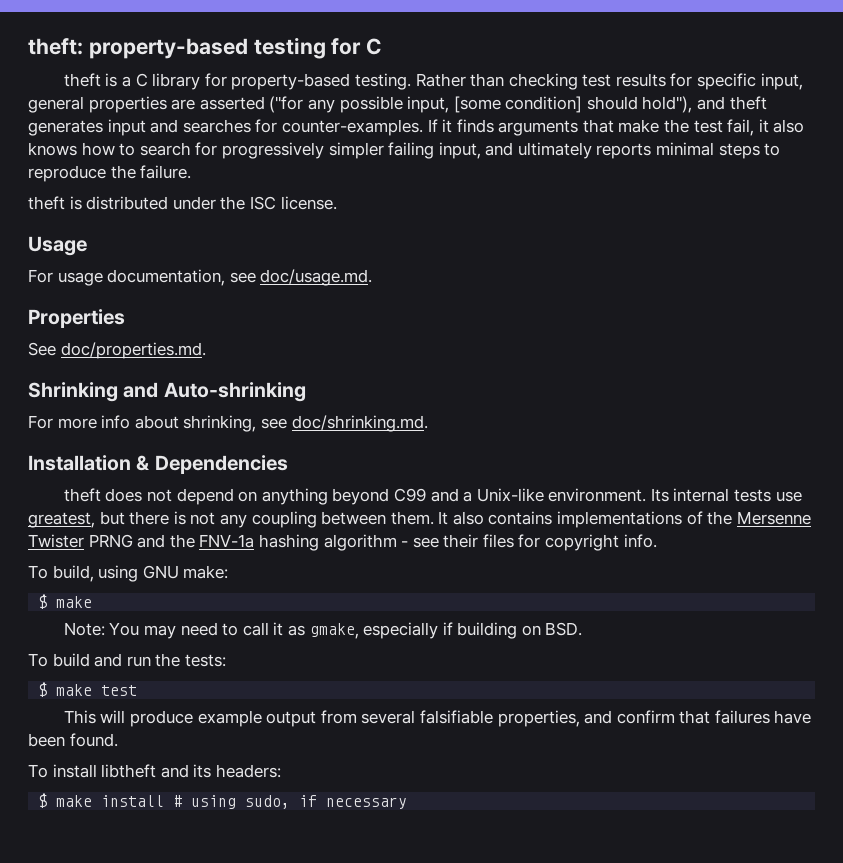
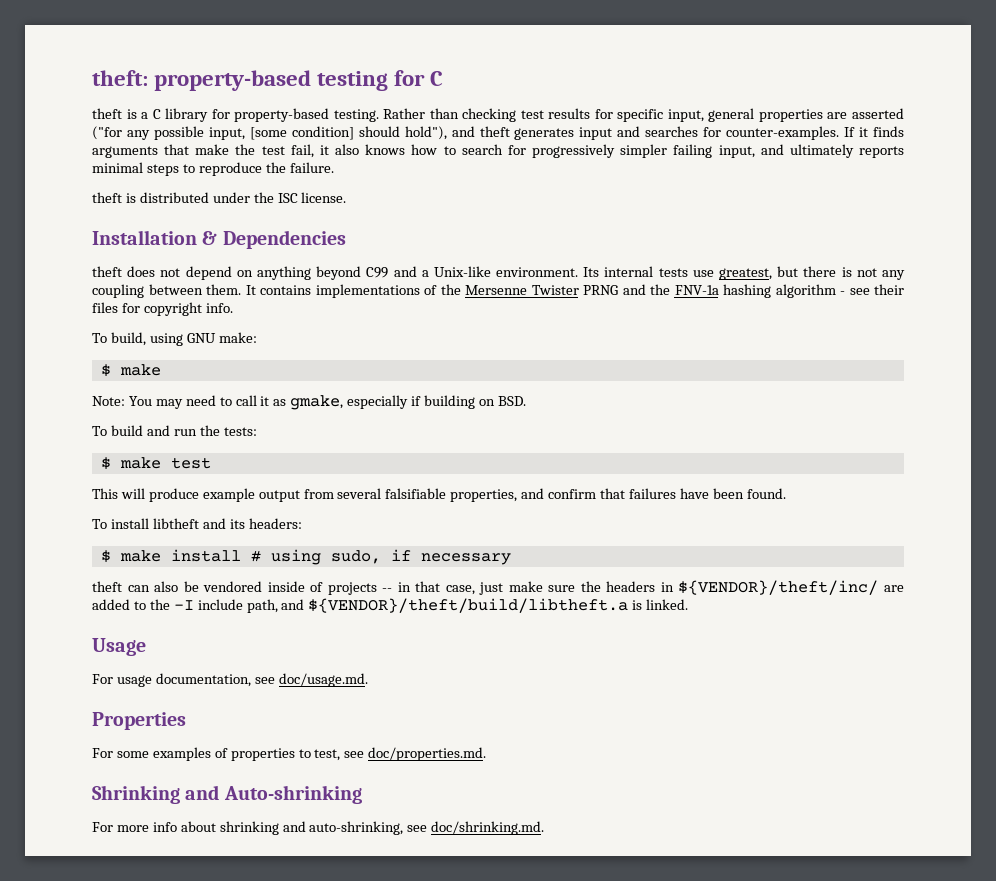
- Usage
- For usage documentation, see doc/usage.md.
- Properties
- See doc/properties.md.
- Shrinking and Auto-shrinking
- For more info about shrinking, see doc/shrinking.md.
- It also contains implementations of the Mersenne Twister PRNG and the FNV-1a hashing algorithm - see their files for copyright info.
+ It contains implementations of the Mersenne Twister PRNG and the FNV-1a hashing algorithm - see their files for copyright info.
+ theft can also be vendored inside of projects -- in that case, just make sure the headers in ${VENDOR}/theft/inc/ are added to the -I include path, and ${VENDOR}/theft/build/libtheft.a is linked.
+ Usage
+ For usage documentation, see doc/usage.md.
+ Properties
+ For some examples of properties to test, see doc/properties.md.
+ Shrinking and Auto-shrinking
+ For more info about shrinking and auto-shrinking, see doc/shrinking.md.

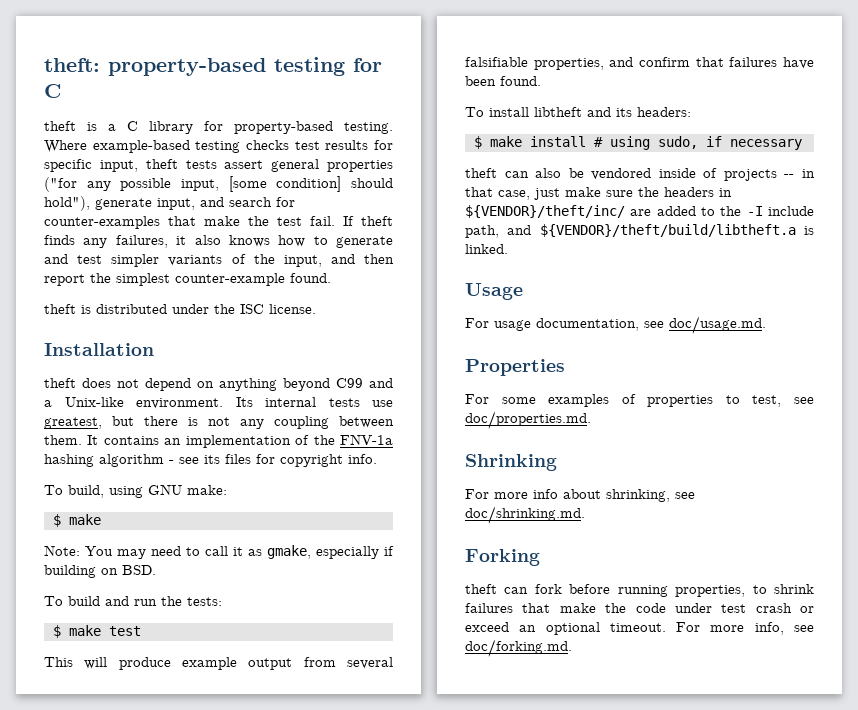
- Rather than checking test results for specific input, general properties are asserted ("for any possible input, [some condition] should hold"), and theft generates input and searches for counter-examples. If it finds arguments that make the test fail, it also knows how to search for progressively simpler failing input, and ultimately reports minimal steps to reproduce the failure.
+ Where example-based testing checks test results for specific input, theft tests assert general properties ("for any possible input, [some condition] should hold"), generate input, and search for counter-examples that make the test fail. If theft finds any failures, it also knows how to generate and test simpler variants of the input, and then report the simplest counter-example found.
- Installation & Dependencies
+ Installation
- It contains implementations of the Mersenne Twister PRNG and the FNV-1a hashing algorithm - see their files for copyright info.
+ It contains an implementation of the FNV-1a hashing algorithm - see its files for copyright info.
- Shrinking and Auto-shrinking
+ Shrinking
- For more info about shrinking and auto-shrinking, see doc/shrinking.md.
+ For more info about shrinking, see doc/shrinking.md.
+ Forking
+ theft can fork before running properties, to shrink failures that make the code under test crash or exceed an optional timeout. For more info, see doc/forking.md.

